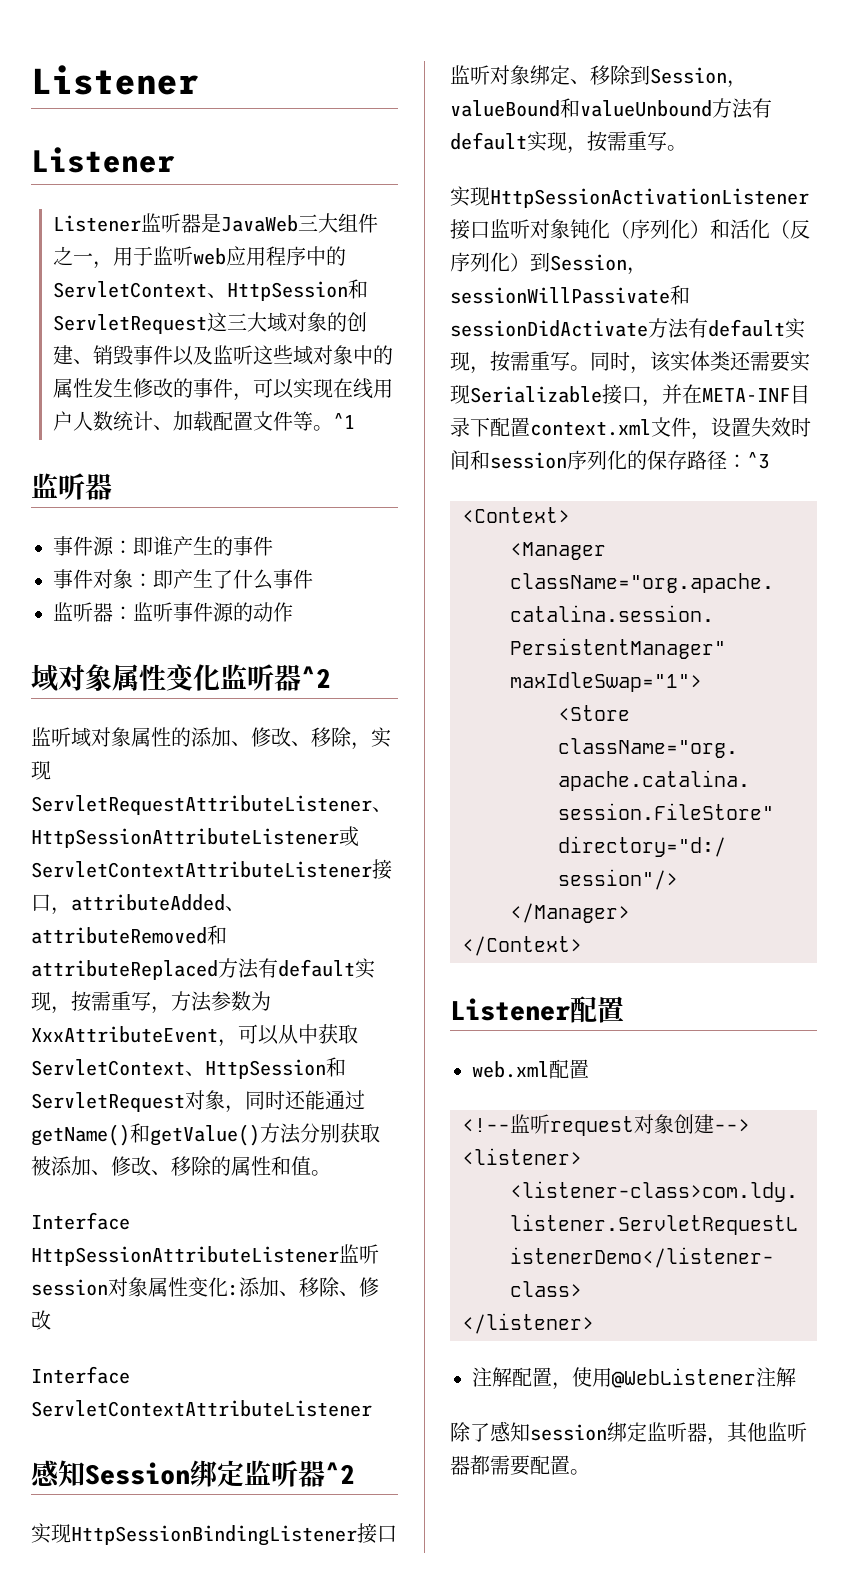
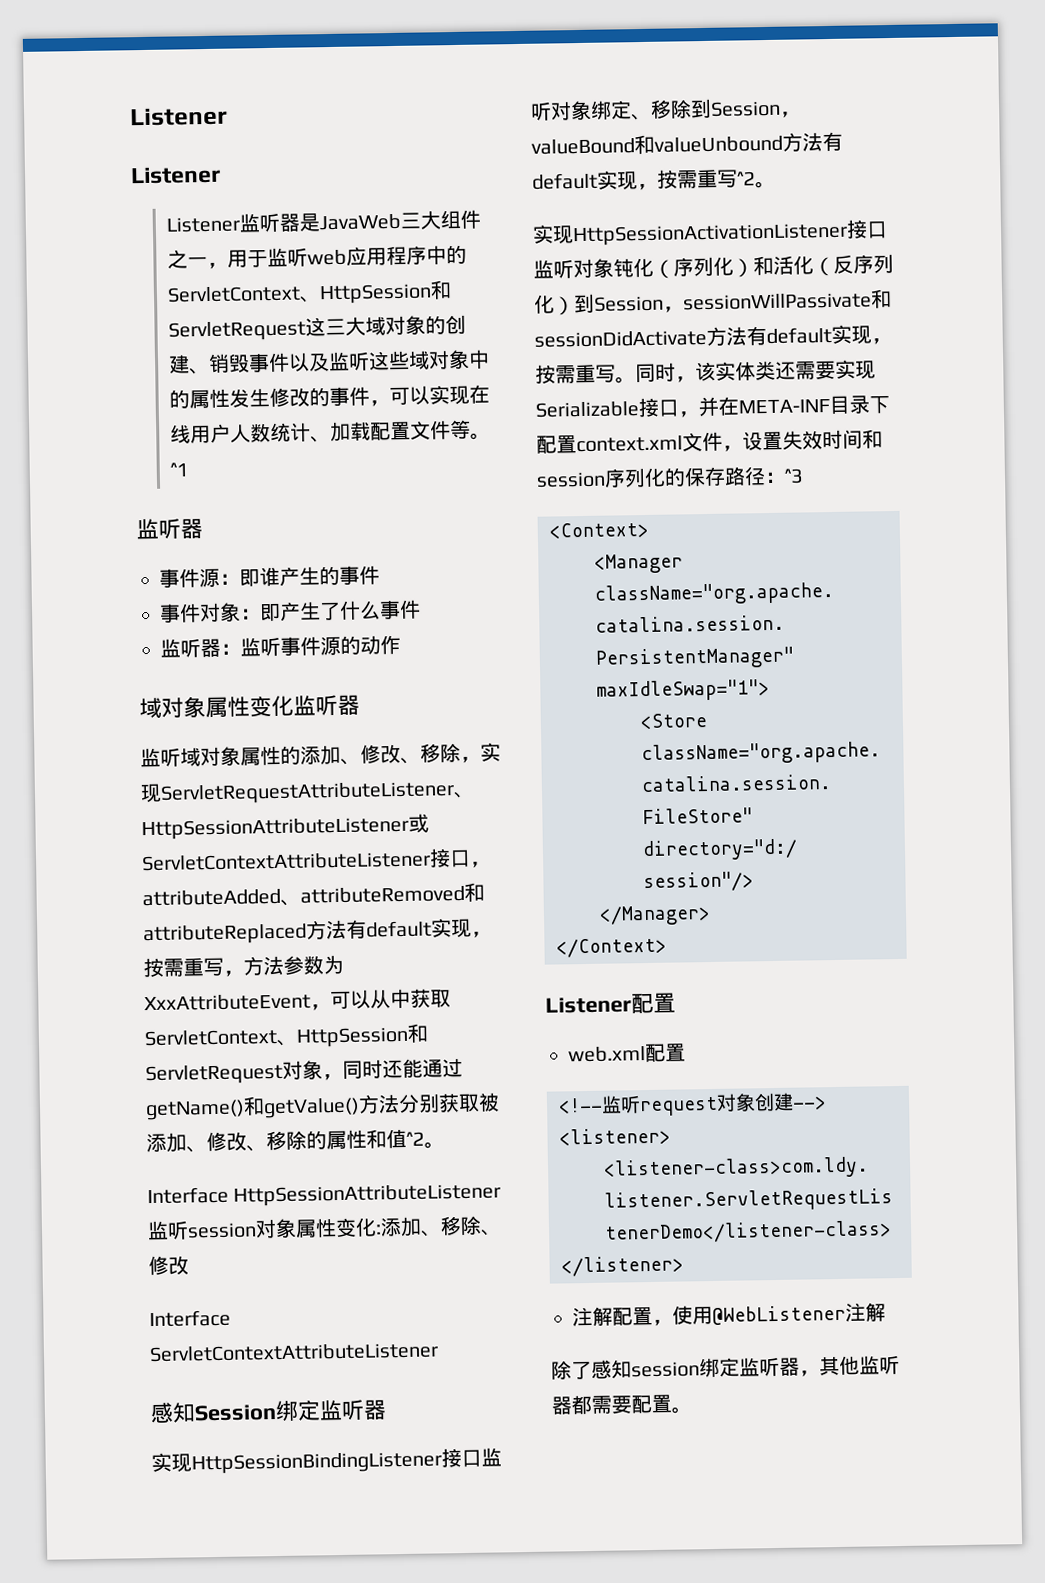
- 域对象属性变化监听器^2
+ 域对象属性变化监听器
- 监听域对象属性的添加、修改、移除，实现ServletRequestAttributeListener、HttpSessionAttributeListener或ServletContextAttributeListener接口，attributeAdded、attributeRemoved和attributeReplaced方法有default实现，按需重写，方法参数为XxxAttributeEvent，可以从中获取ServletContext、HttpSession和ServletRequest对象，同时还能通过getName()和getValue()方法分别获取被添加、修改、移除的属性和值。
+ 监听域对象属性的添加、修改、移除，实现ServletRequestAttributeListener、HttpSessionAttributeListener或ServletContextAttributeListener接口，attributeAdded、attributeRemoved和attributeReplaced方法有default实现，按需重写，方法参数为XxxAttributeEvent，可以从中获取ServletContext、HttpSession和ServletRequest对象，同时还能通过getName()和getValue()方法分别获取被添加、修改、移除的属性和值^2。
- 感知Session绑定监听器^2
+ 感知Session绑定监听器
- 实现HttpSessionBindingListener接口监听对象绑定、移除到Session，valueBound和valueUnbound方法有default实现，按需重写。
+ 实现HttpSessionBindingListener接口监听对象绑定、移除到Session，valueBound和valueUnbound方法有default实现，按需重写^2。

